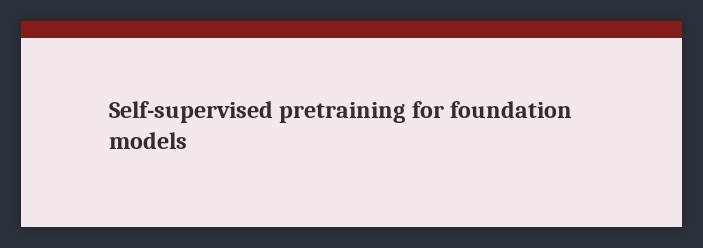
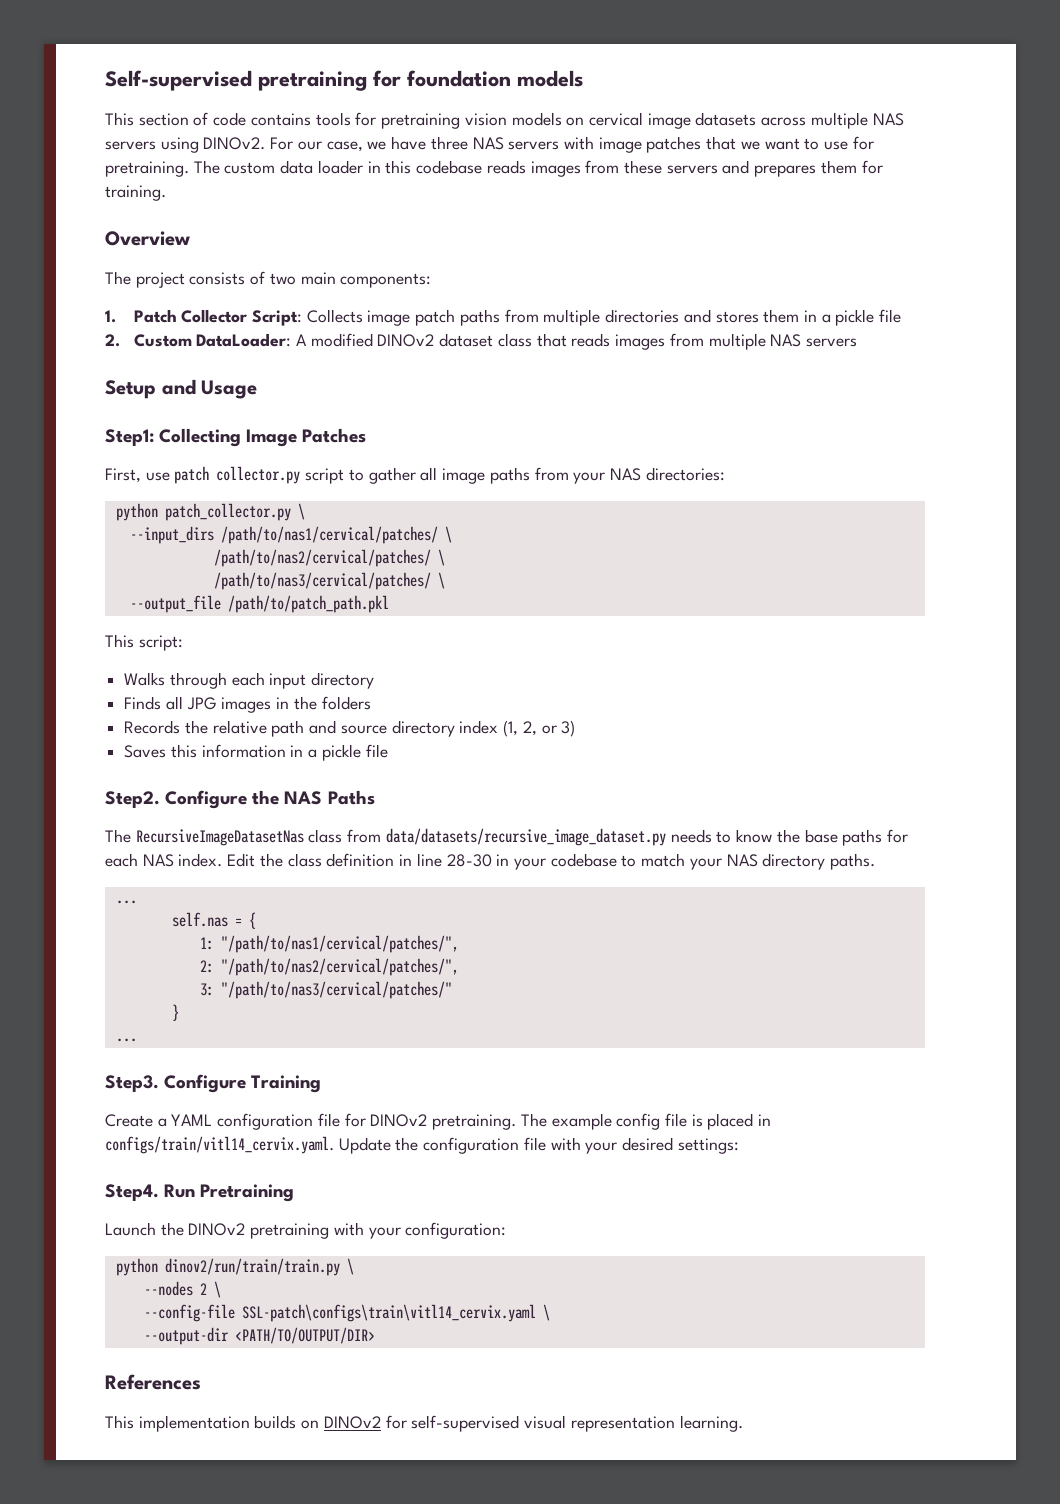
+ This section of code contains tools for pretraining vision models on cervical image datasets across multiple NAS servers using DINOv2. For our case, we have three NAS servers with image patches that we want to use for pretraining. The custom data loader in this codebase reads images from these servers and prepares them for training.
+ Overview
+ The project consists of two main components:
+ 1. Patch Collector Script: Collects image patch paths from multiple directories and stores them in a pickle file
+ 2. Custom DataLoader: A modified DINOv2 dataset class that reads images from multiple NAS servers
+ Setup and Usage
+ Step1: Collecting Image Patches
+ First, use patch collector.py script to gather all image paths from your NAS directories:
+ python patch_collector.py \
+ --input_dirs /path/to/nas1/cervical/patches/ \
+ /path/to/nas2/cervical/patches/ \
+ /path/to/nas3/cervical/patches/ \
+ --output_file /path/to/patch_path.pkl
+ This script:
+ Walks through each input directory
+ Finds all JPG images in the folders
+ Records the relative path and source directory index (1, 2, or 3)
+ Saves this information in a pickle file
+ Step2. Configure the NAS Paths
+ The RecursiveImageDatasetNas class from data/datasets/recursive_image_dataset.py needs to know the base paths for each NAS index. Edit the class definition in line 28-30 in your codebase to match your NAS directory paths.
+ ...
+ self.nas = {
+ 1: "/path/to/nas1/cervical/patches/",
+ 2: "/path/to/nas2/cervical/patches/",
+ 3: "/path/to/nas3/cervical/patches/"
+ }
+ ...
+ Step3. Configure Training
+ Create a YAML configuration file for DINOv2 pretraining. The example config file is placed in configs/train/vitl14_cervix.yaml. Update the configuration file with your desired settings:
+ Step4. Run Pretraining
+ Launch the DINOv2 pretraining with your configuration:
+ python dinov2/run/train/train.py \
+ --nodes 2 \
+ --config-file SSL-patch\configs\train\vitl14_cervix.yaml \
+ --output-dir <PATH/TO/OUTPUT/DIR>
+ References
+ This implementation builds on DINOv2 for self-supervised visual representation learning.

